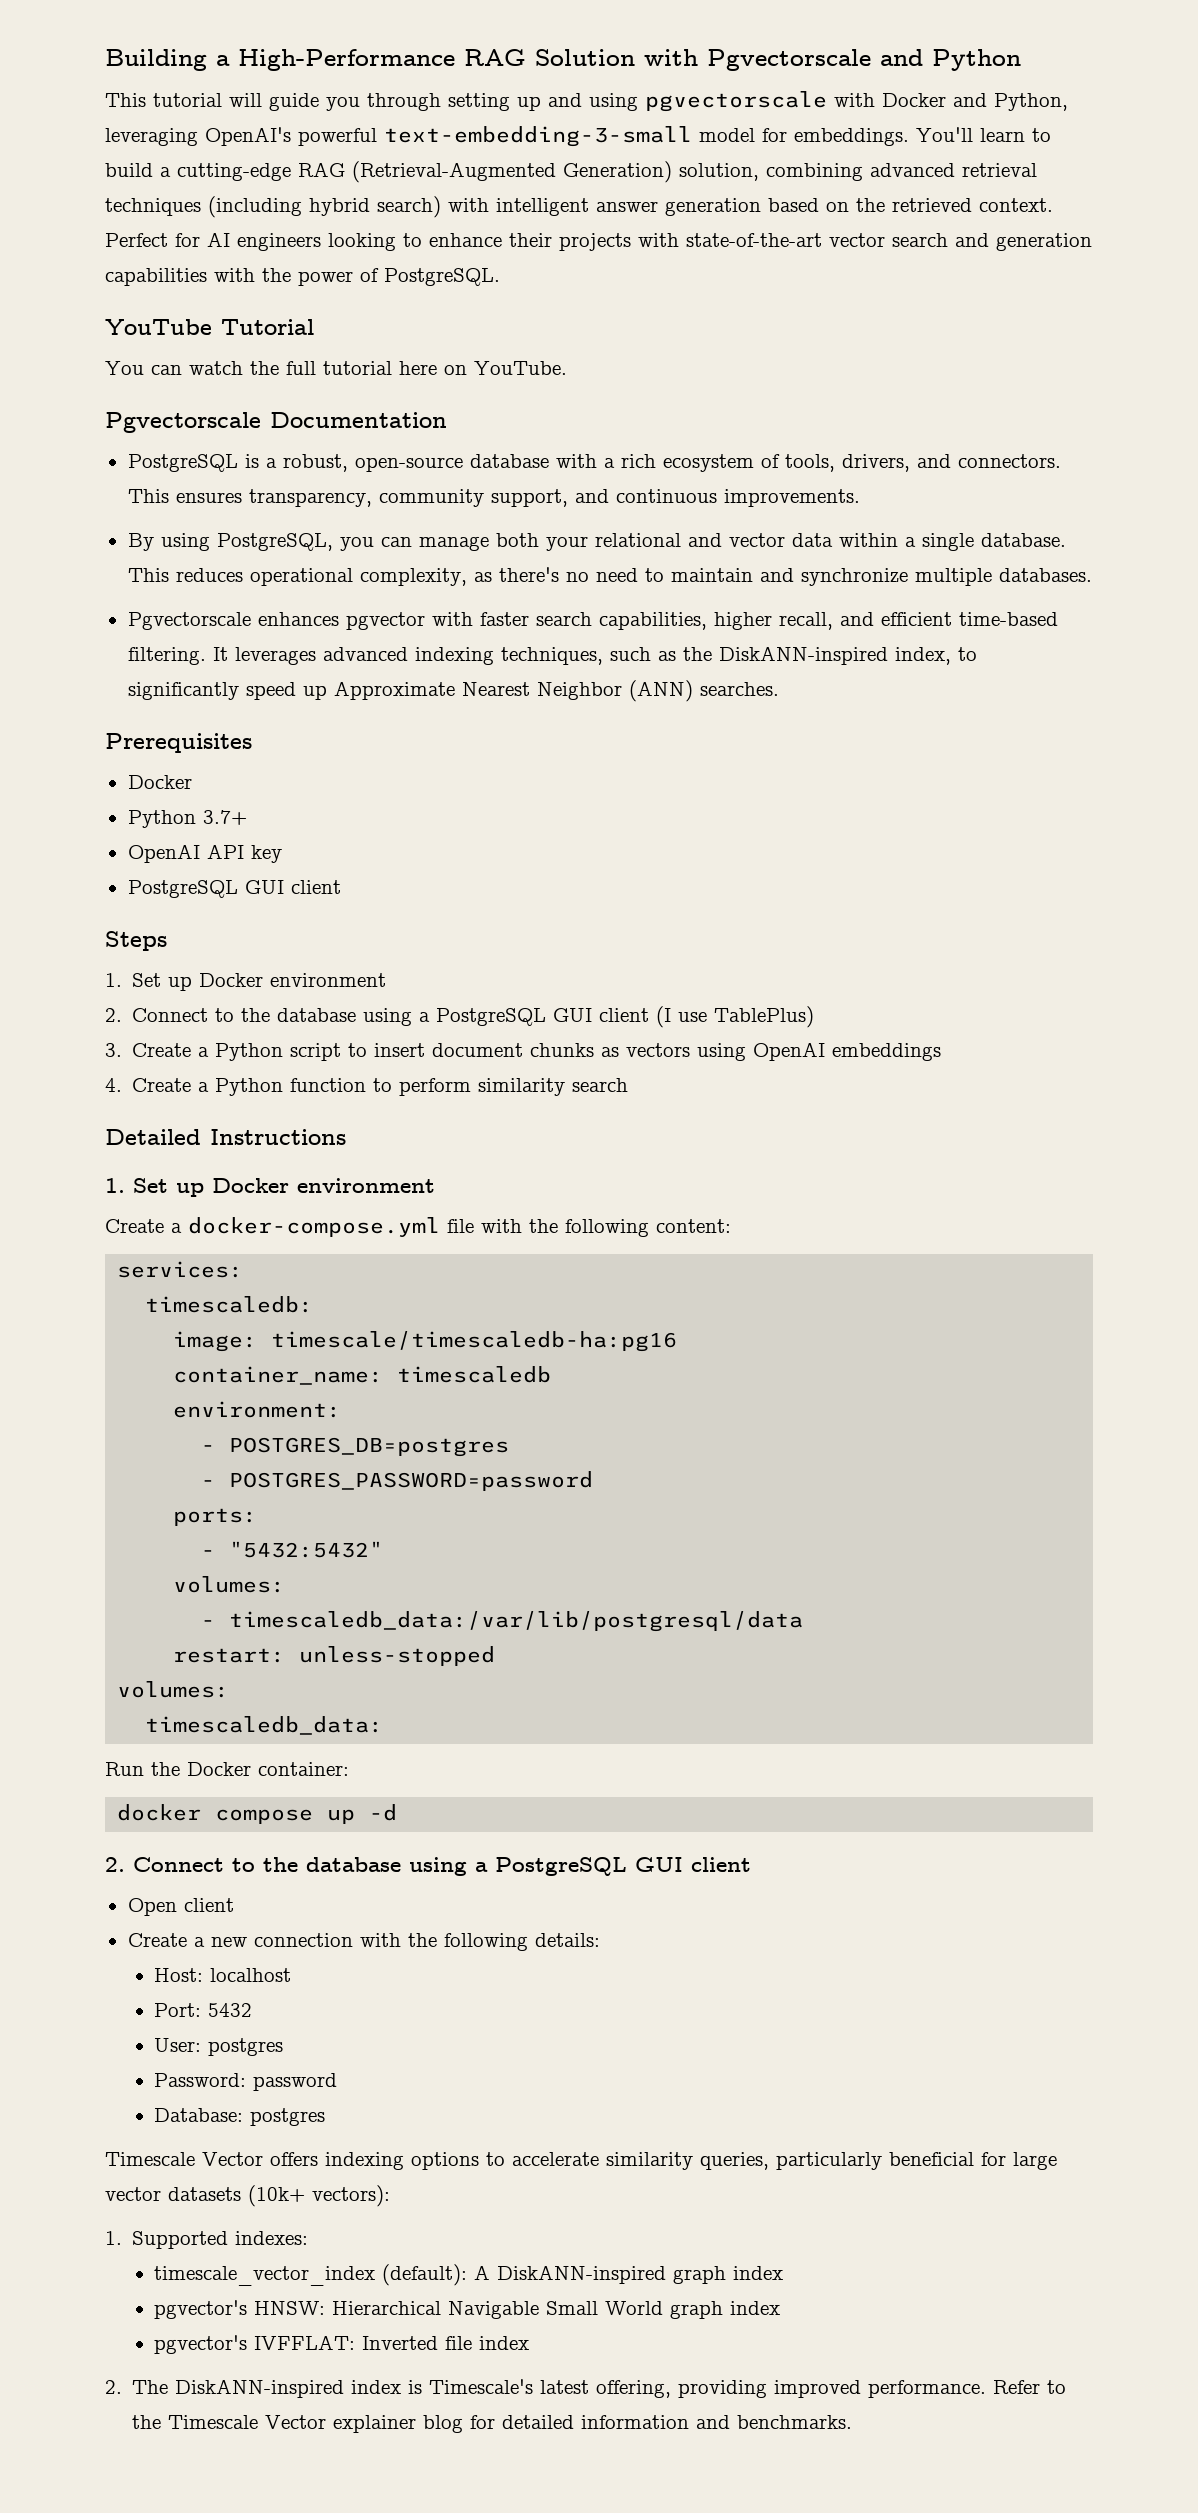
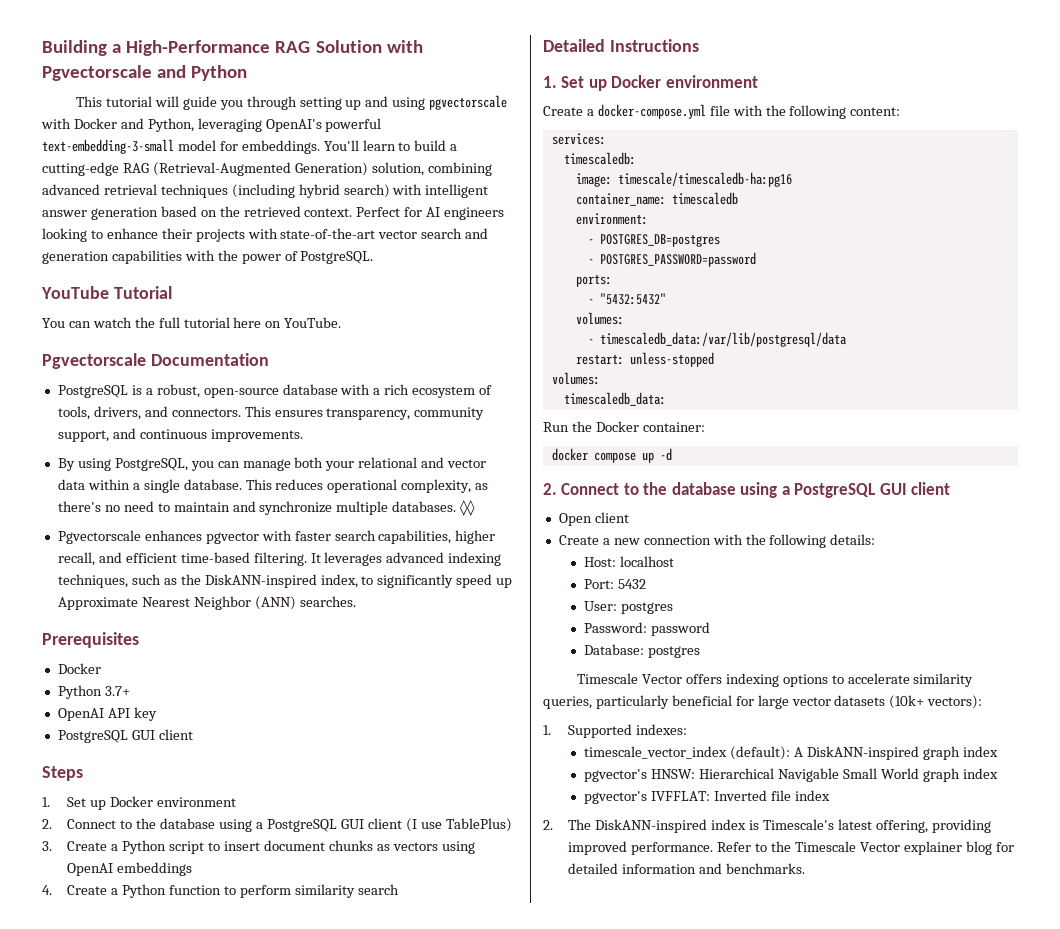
+ ◊◊

